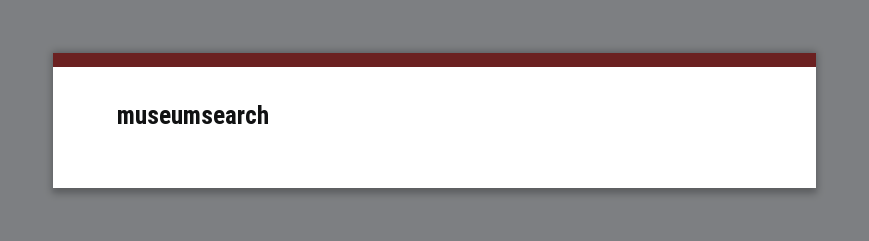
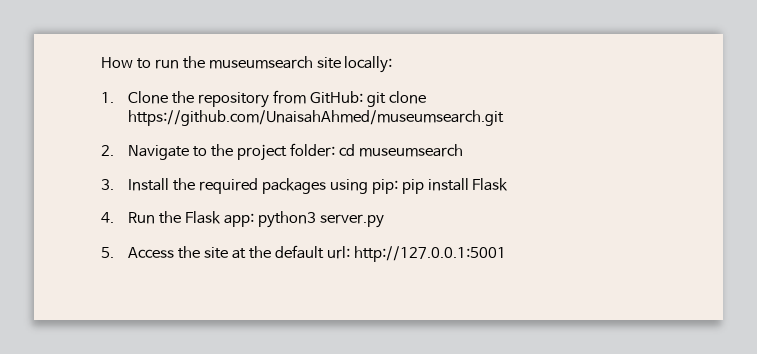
- museumsearch
+ How to run the museumsearch site locally:
+ 1. Clone the repository from GitHub: git clone https://github.com/UnaisahAhmed/museumsearch.git
+ 2. Navigate to the project folder: cd museumsearch
+ 3. Install the required packages using pip: pip install Flask
+ 4. Run the Flask app: python3 server.py
+ 5. Access the site at the default url: http://127.0.0.1:5001

